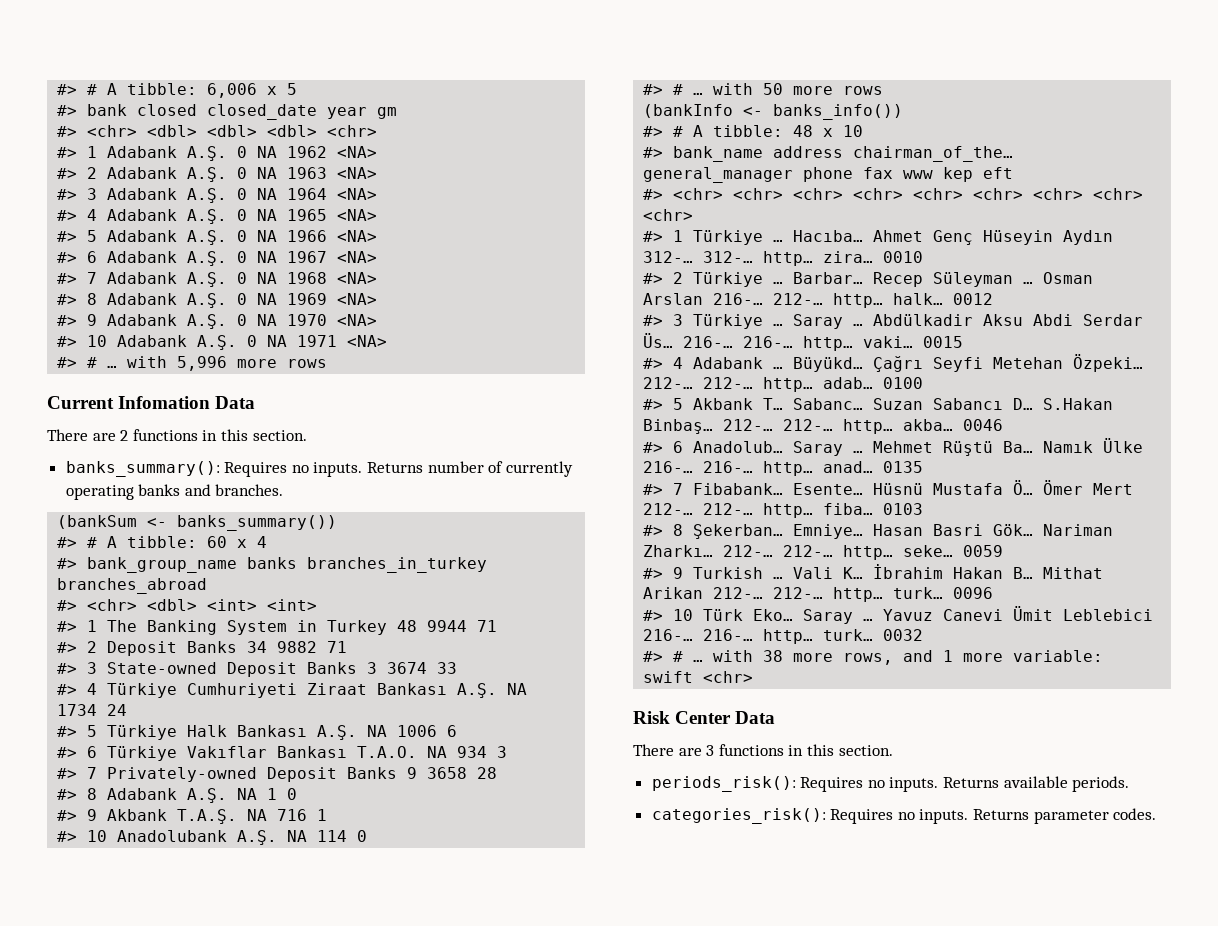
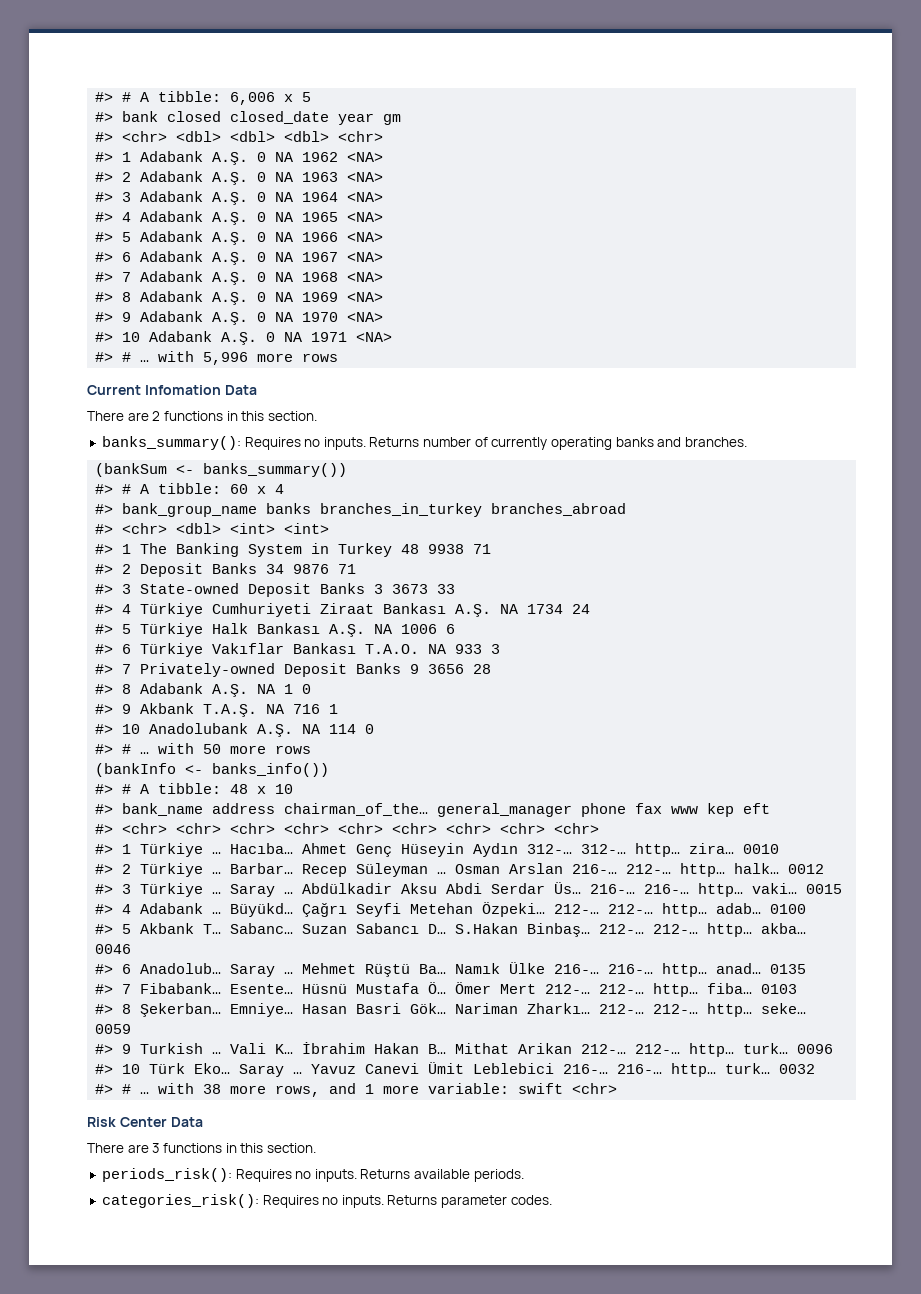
- #> 1 The Banking System in Turkey 48 9944 71
+ #> 1 The Banking System in Turkey 48 9938 71
- #> 2 Deposit Banks 34 9882 71
+ #> 2 Deposit Banks 34 9876 71
- #> 3 State-owned Deposit Banks 3 3674 33
+ #> 3 State-owned Deposit Banks 3 3673 33
- #> 6 Türkiye Vakıflar Bankası T.A.O. NA 934 3
+ #> 6 Türkiye Vakıflar Bankası T.A.O. NA 933 3
- #> 7 Privately-owned Deposit Banks 9 3658 28
+ #> 7 Privately-owned Deposit Banks 9 3656 28

